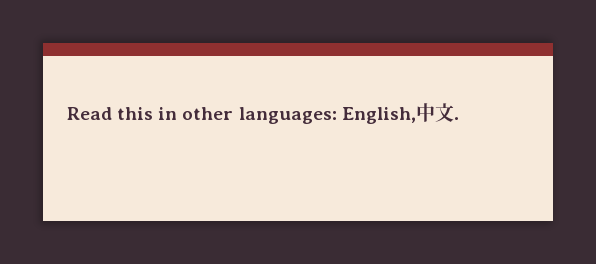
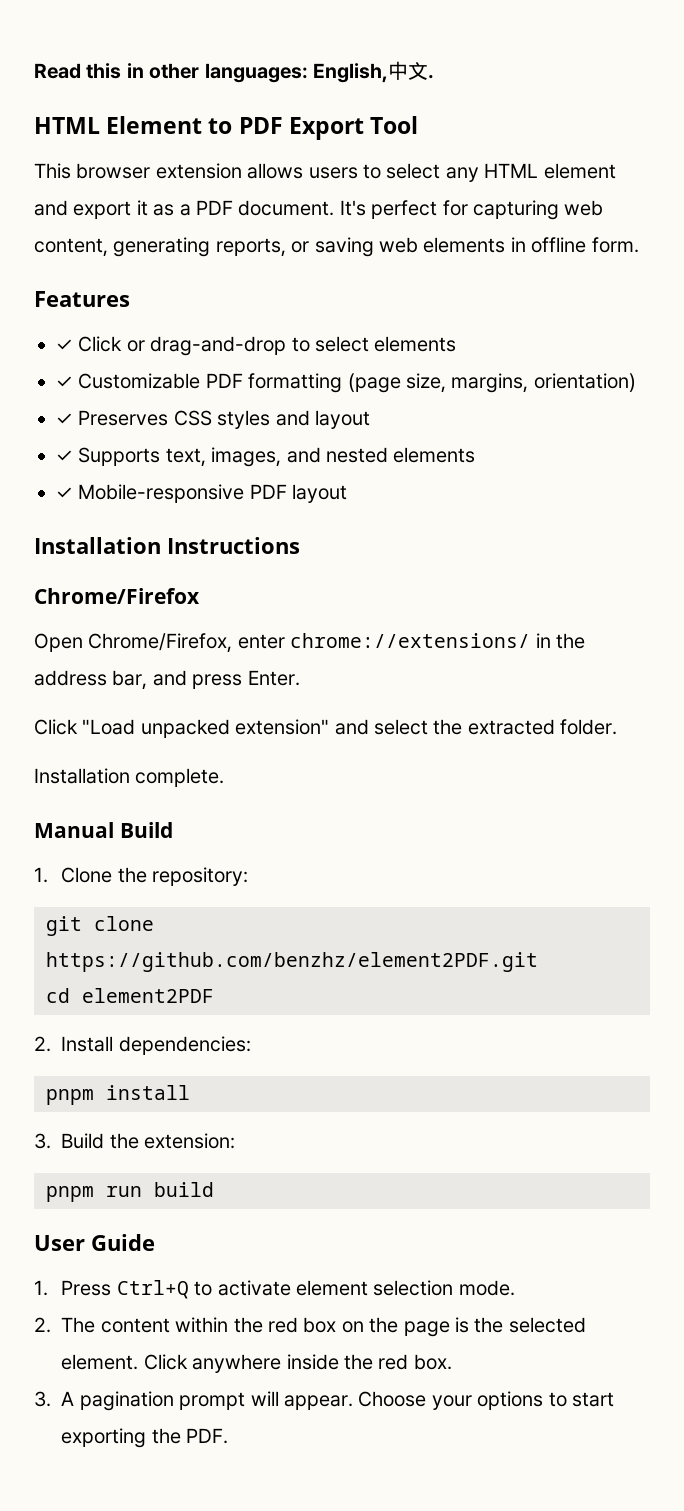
+ HTML Element to PDF Export Tool
+ This browser extension allows users to select any HTML element and export it as a PDF document. It's perfect for capturing web content, generating reports, or saving web elements in offline form.
+ Features
+ ✓ Click or drag-and-drop to select elements
+ ✓ Customizable PDF formatting (page size, margins, orientation)
+ ✓ Preserves CSS styles and layout
+ ✓ Supports text, images, and nested elements
+ ✓ Mobile-responsive PDF layout
+ Installation Instructions
+ Chrome/Firefox
+ Open Chrome/Firefox, enter chrome://extensions/ in the address bar, and press Enter.
+ Click "Load unpacked extension" and select the extracted folder.
+ Installation complete.
+ Manual Build
+ 1. Clone the repository:
+ git clone https://github.com/benzhz/element2PDF.git
+ cd element2PDF
+ 2. Install dependencies:
+ pnpm install
+ 3. Build the extension:
+ pnpm run build
+ User Guide
+ 1. Press Ctrl+Q to activate element selection mode.
+ 2. The content within the red box on the page is the selected element. Click anywhere inside the red box.
+ 3. A pagination prompt will appear. Choose your options to start exporting the PDF.

